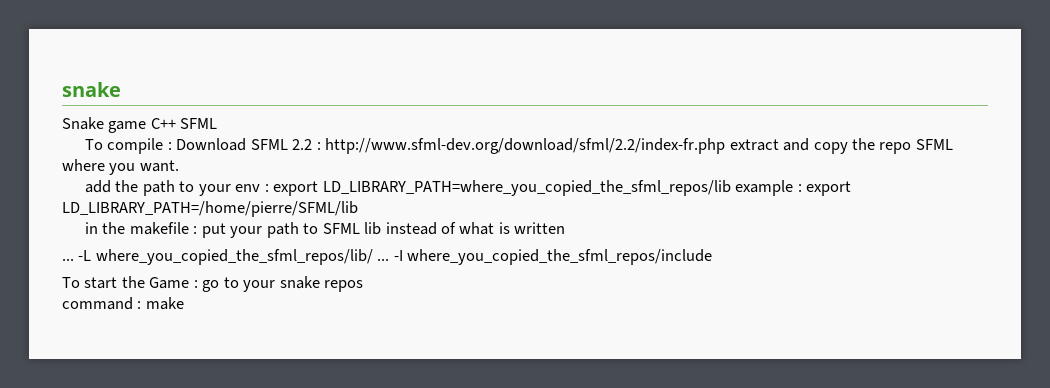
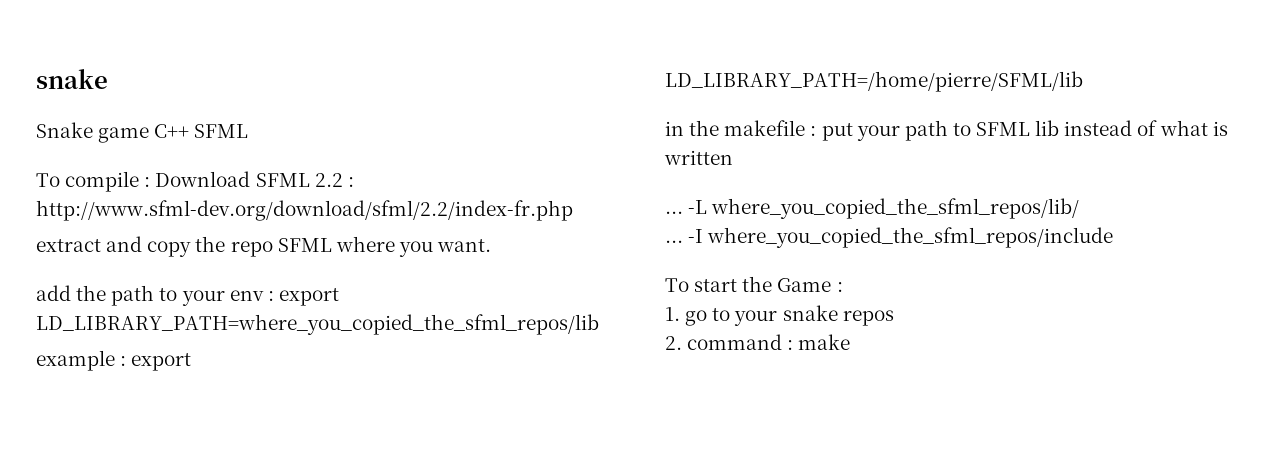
- To compile : Download SFML 2.2 : http://www.sfml-dev.org/download/sfml/2.2/index-fr.php extract and copy the repo SFML where you want.
+ To compile : Download SFML 2.2 : http://www.sfml-dev.org/download/sfml/2.2/index-fr.php
+ extract and copy the repo SFML where you want.
- add the path to your env : export LD_LIBRARY_PATH=where_you_copied_the_sfml_repos/lib example : export LD_LIBRARY_PATH=/home/pierre/SFML/lib
+ add the path to your env : export LD_LIBRARY_PATH=where_you_copied_the_sfml_repos/lib
+ example : export LD_LIBRARY_PATH=/home/pierre/SFML/lib
- -L where_you_copied_the_sfml_repos/lib/ ...
+ -L where_you_copied_the_sfml_repos/lib/
+ ...
- To start the Game : go to your snake repos
+ To start the Game :
+ 1. go to your snake repos
- command : make
+ 2. command : make

